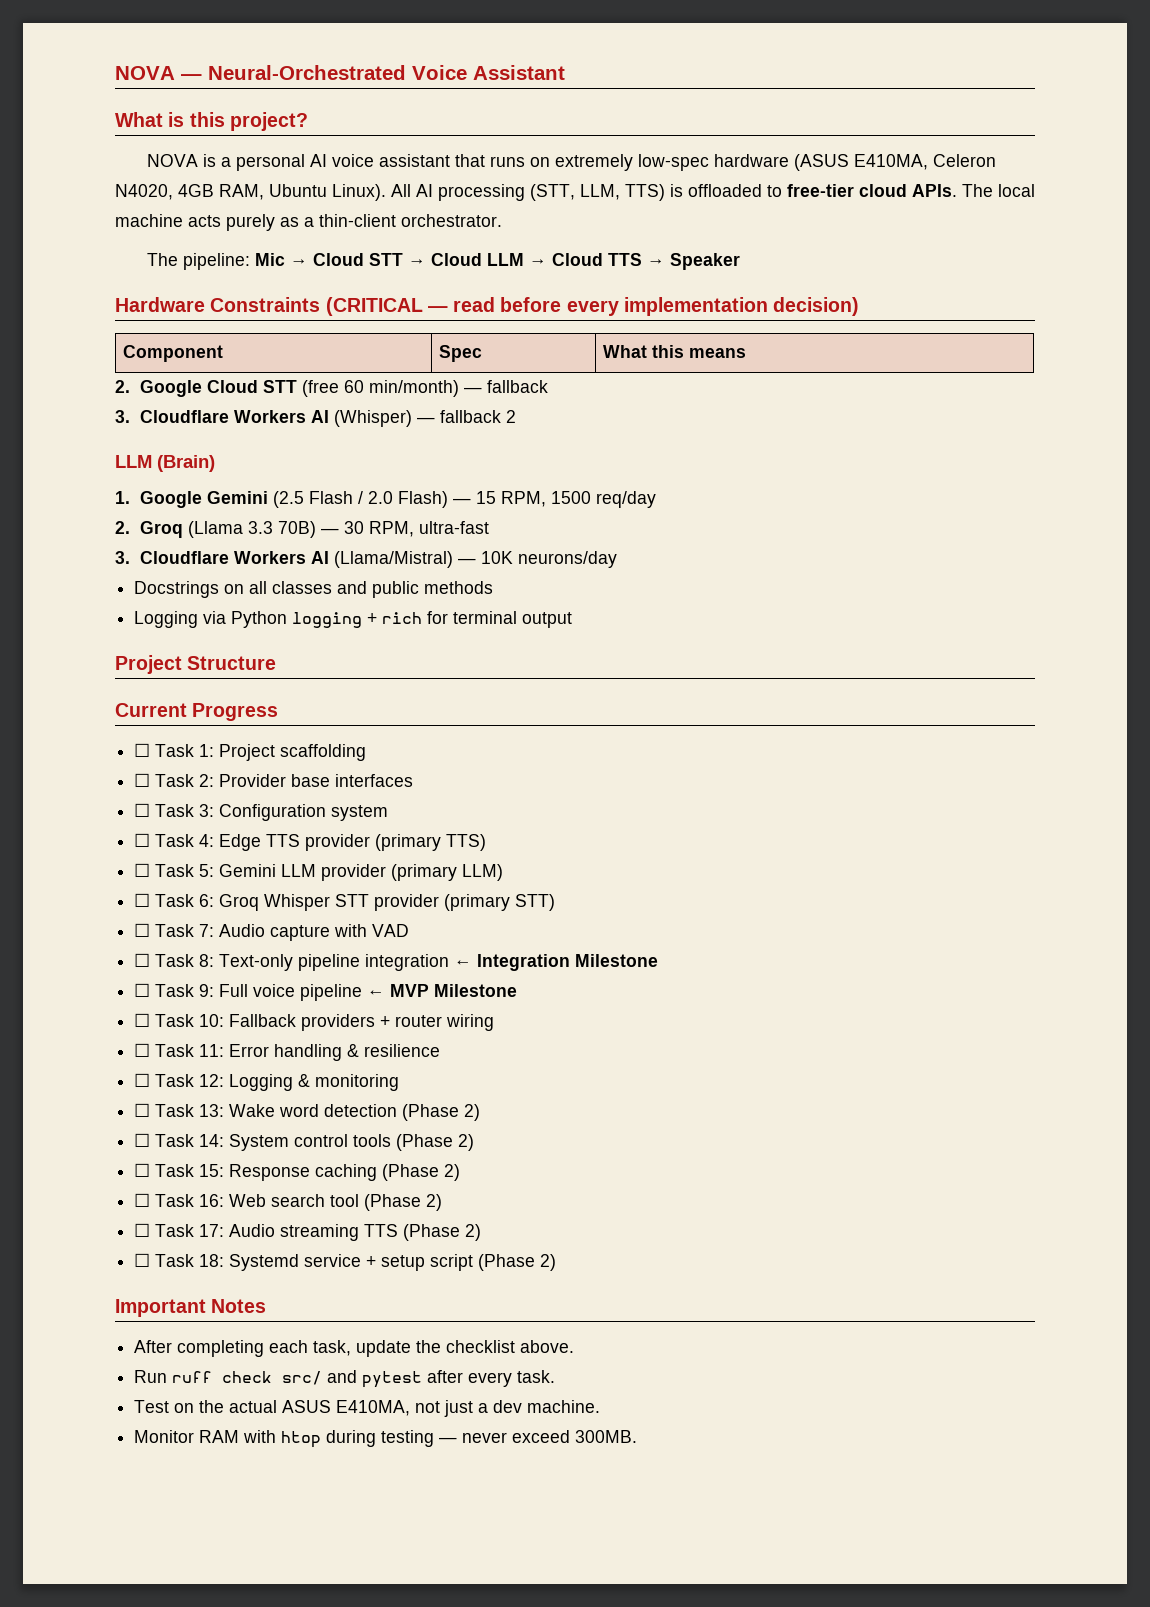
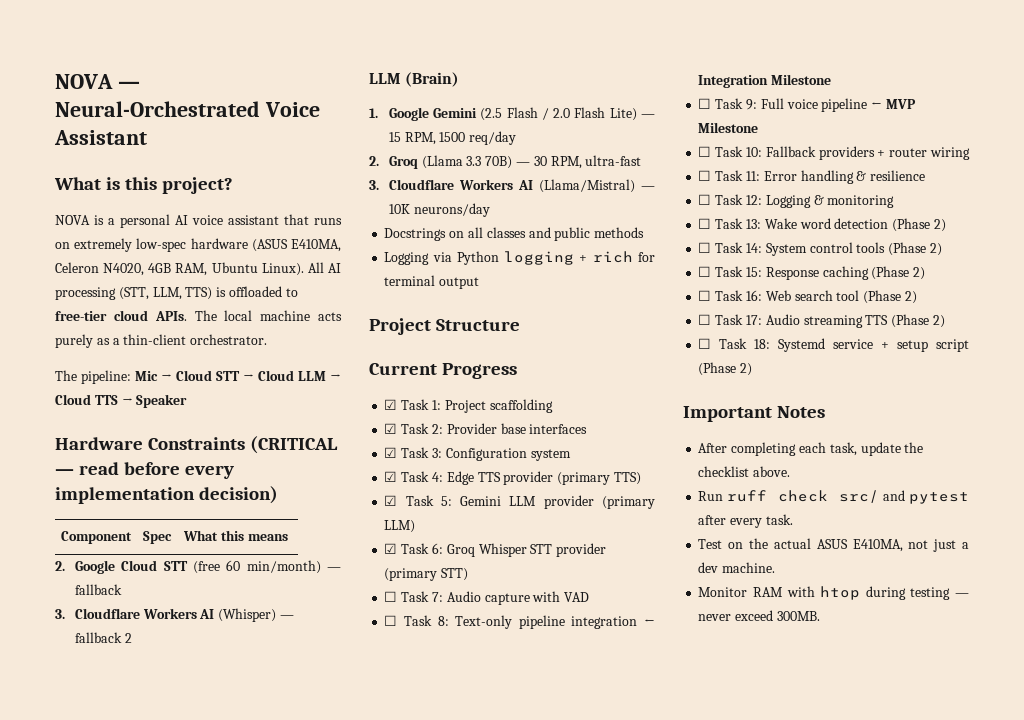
- 1. Google Gemini (2.5 Flash / 2.0 Flash) — 15 RPM, 1500 req/day
+ 1. Google Gemini (2.5 Flash / 2.0 Flash Lite) — 15 RPM, 1500 req/day
- ☐ Task 1: Project scaffolding
+ ☑ Task 1: Project scaffolding
- ☐ Task 2: Provider base interfaces
+ ☑ Task 2: Provider base interfaces
- ☐ Task 3: Configuration system
+ ☑ Task 3: Configuration system
- ☐ Task 4: Edge TTS provider (primary TTS)
+ ☑ Task 4: Edge TTS provider (primary TTS)
- ☐ Task 5: Gemini LLM provider (primary LLM)
+ ☑ Task 5: Gemini LLM provider (primary LLM)
- ☐ Task 6: Groq Whisper STT provider (primary STT)
+ ☑ Task 6: Groq Whisper STT provider (primary STT)

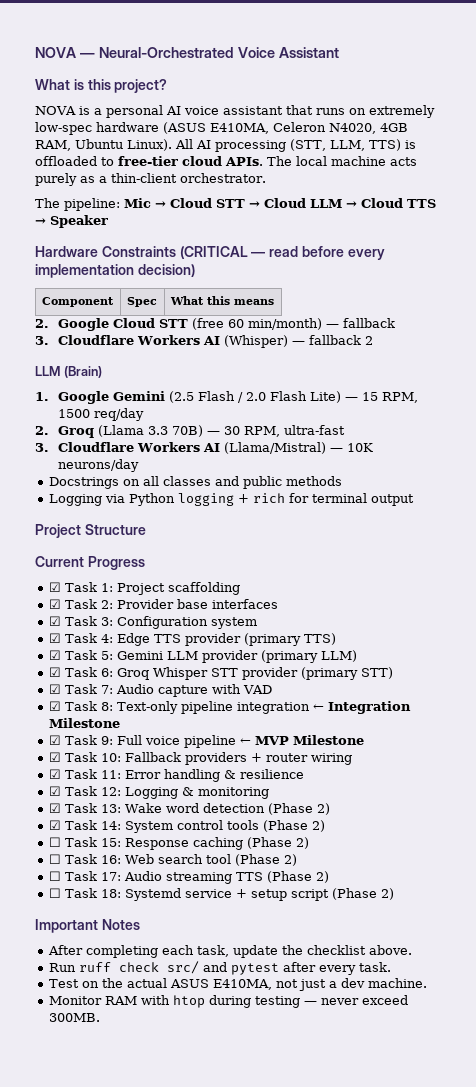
- ☐ Task 7: Audio capture with VAD
+ ☑ Task 7: Audio capture with VAD
- ☐ Task 8: Text-only pipeline integration ← Integration Milestone
+ ☑ Task 8: Text-only pipeline integration ← Integration Milestone
- ☐ Task 9: Full voice pipeline ← MVP Milestone
+ ☑ Task 9: Full voice pipeline ← MVP Milestone
- ☐ Task 10: Fallback providers + router wiring
+ ☑ Task 10: Fallback providers + router wiring
- ☐ Task 11: Error handling & resilience
+ ☑ Task 11: Error handling & resilience
- ☐ Task 12: Logging & monitoring
+ ☑ Task 12: Logging & monitoring
- ☐ Task 13: Wake word detection (Phase 2)
+ ☑ Task 13: Wake word detection (Phase 2)
- ☐ Task 14: System control tools (Phase 2)
+ ☑ Task 14: System control tools (Phase 2)

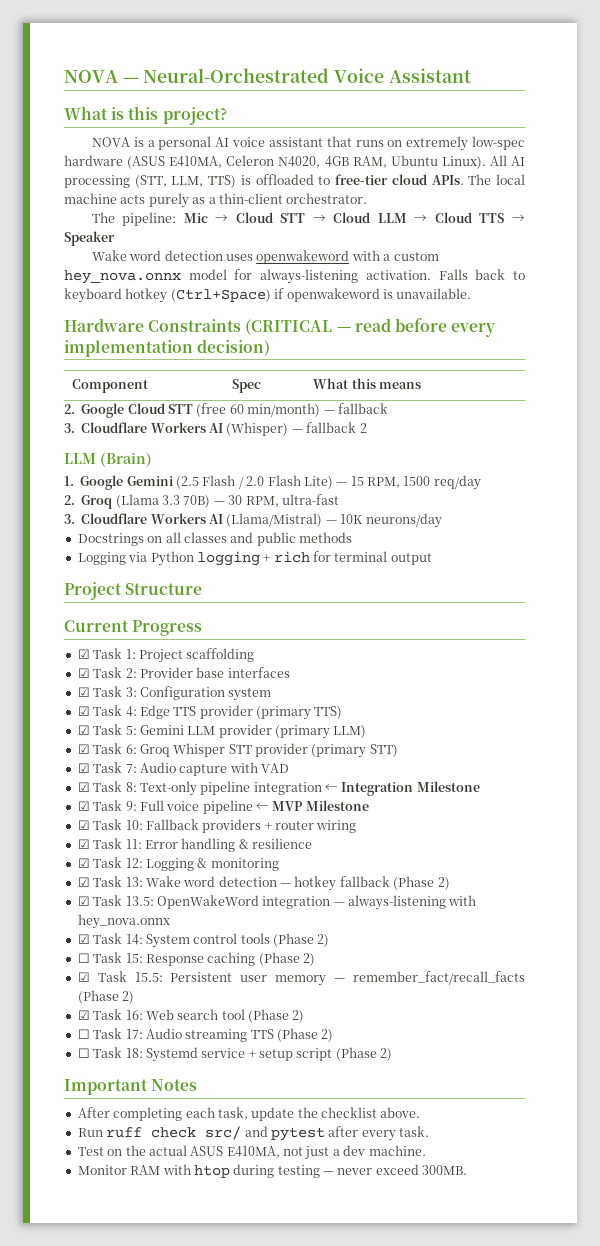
+ Wake word detection uses openwakeword with a custom hey_nova.onnx model for always-listening activation. Falls back to keyboard hotkey (Ctrl+Space) if openwakeword is unavailable.
- ☑ Task 13: Wake word detection (Phase 2)
+ ☑ Task 13: Wake word detection — hotkey fallback (Phase 2)
+ ☑ Task 13.5: OpenWakeWord integration — always-listening with hey_nova.onnx
- ☐ Task 16: Web search tool (Phase 2)
+ ☑ Task 15.5: Persistent user memory — remember_fact/recall_facts (Phase 2)
+ ☑ Task 16: Web search tool (Phase 2)

